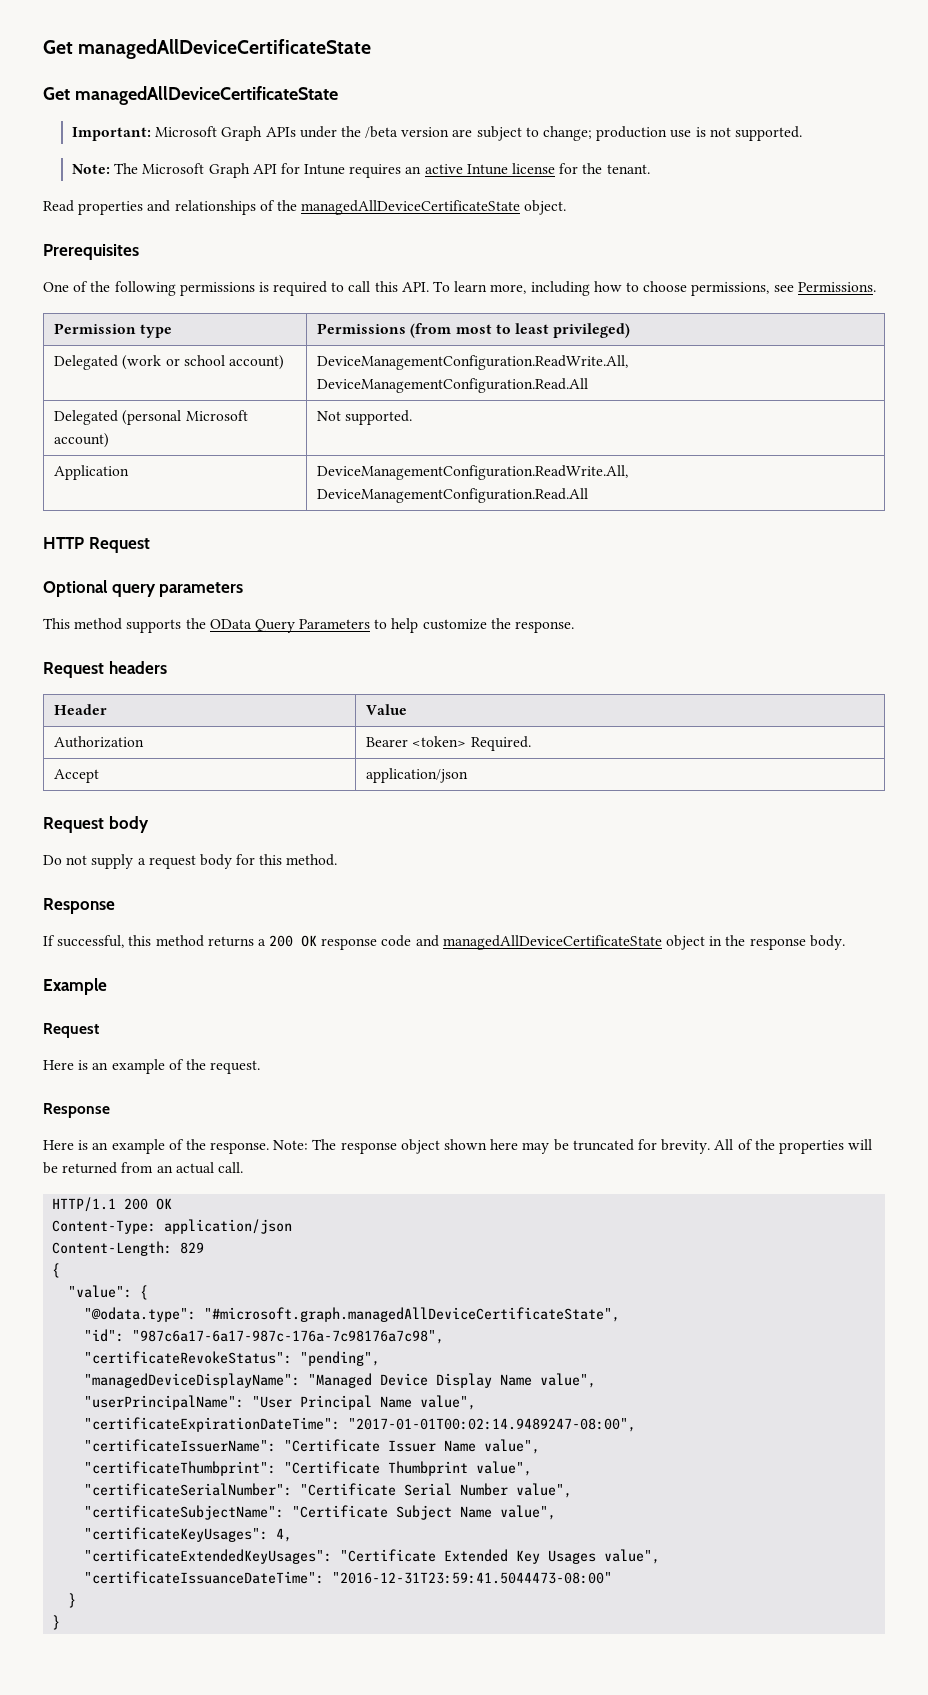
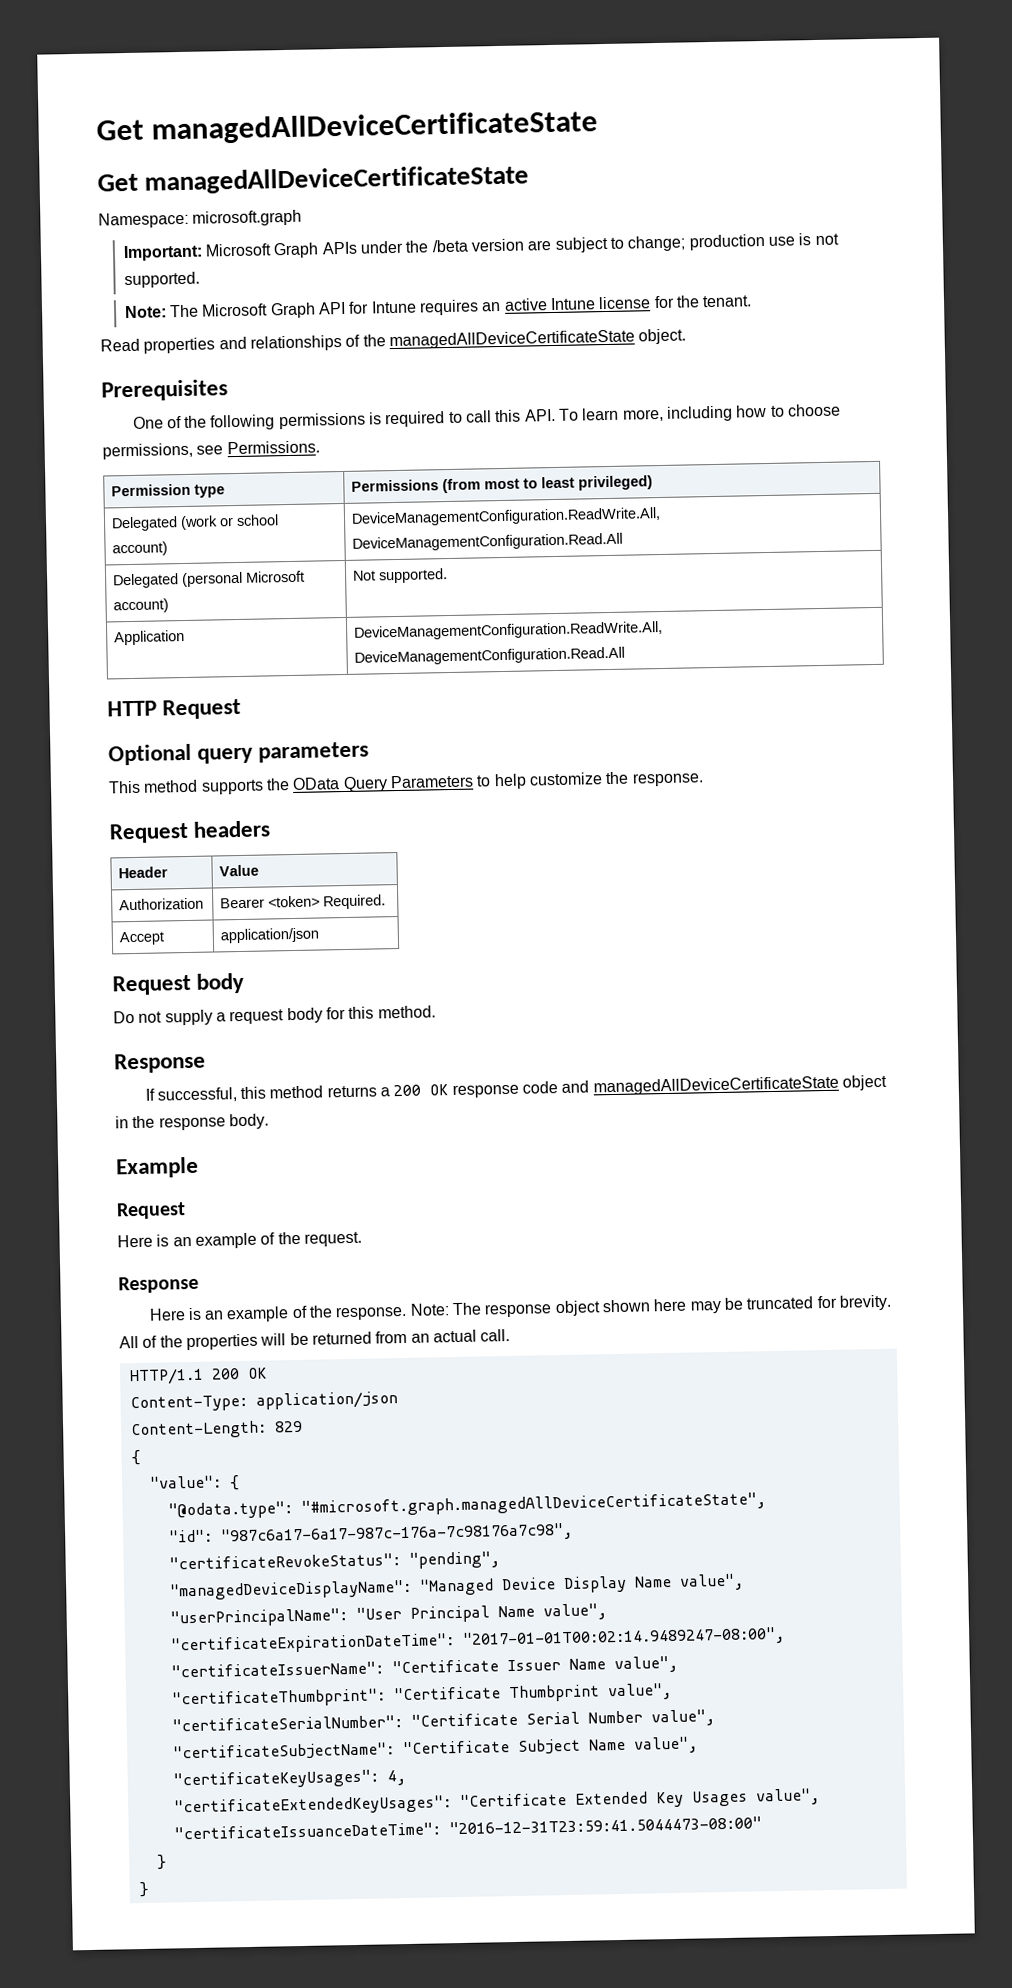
+ Namespace: microsoft.graph

